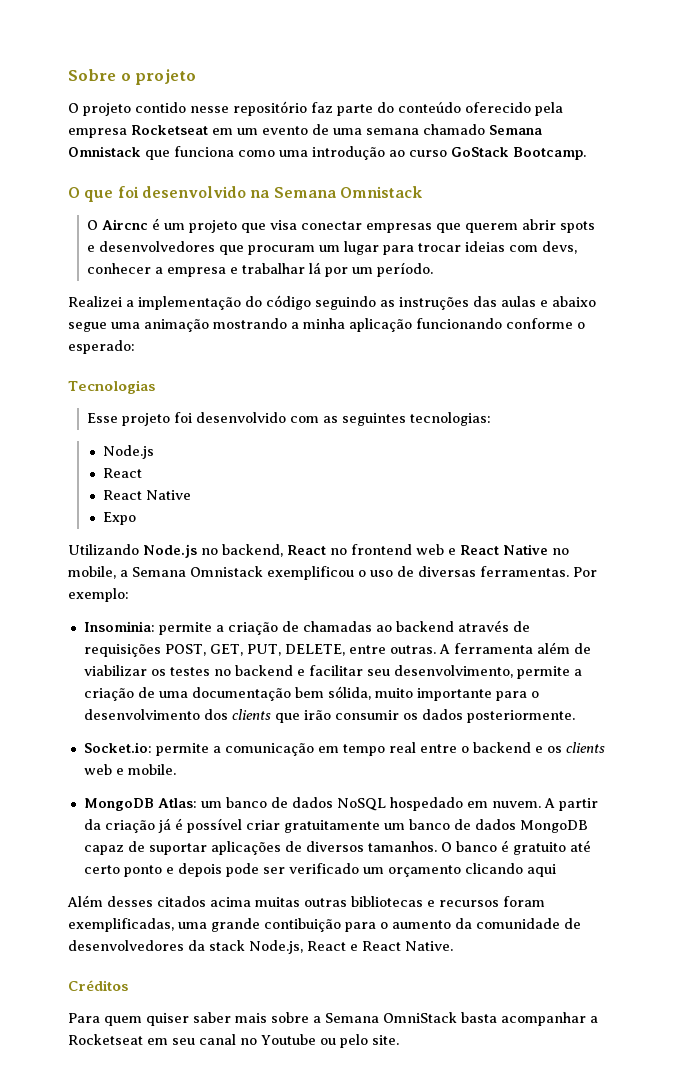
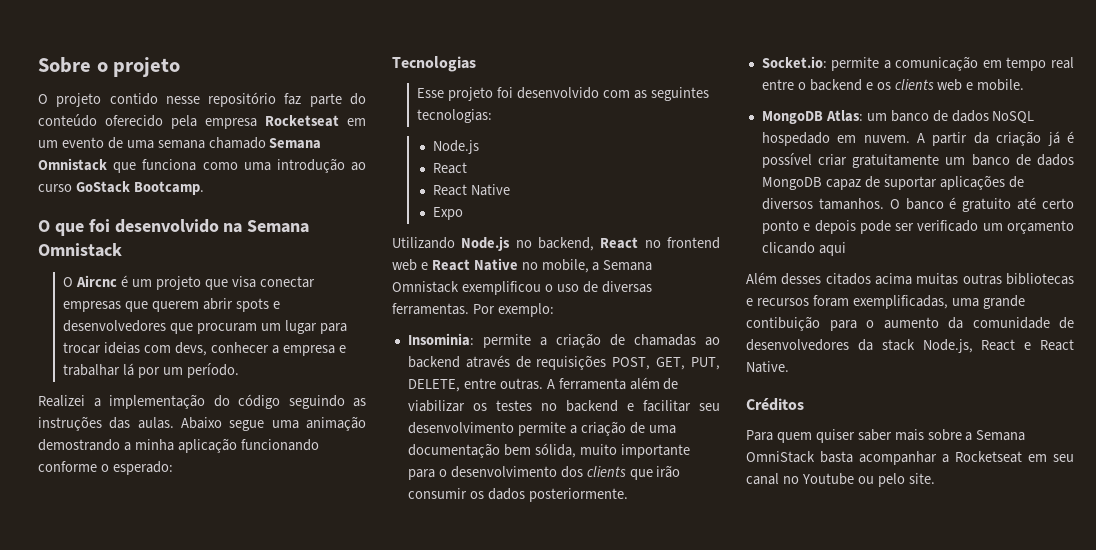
- Realizei a implementação do código seguindo as instruções das aulas e abaixo segue uma animação mostrando a minha aplicação funcionando conforme o esperado:
+ Realizei a implementação do código seguindo as instruções das aulas. Abaixo segue uma animação demostrando a minha aplicação funcionando conforme o esperado:
- A ferramenta além de viabilizar os testes no backend e facilitar seu desenvolvimento, permite a criação de uma documentação bem sólida, muito importante para o desenvolvimento dos clients que irão consumir os dados posteriormente.
+ A ferramenta além de viabilizar os testes no backend e facilitar seu desenvolvimento permite a criação de uma documentação bem sólida, muito importante para o desenvolvimento dos clients que irão consumir os dados posteriormente.

